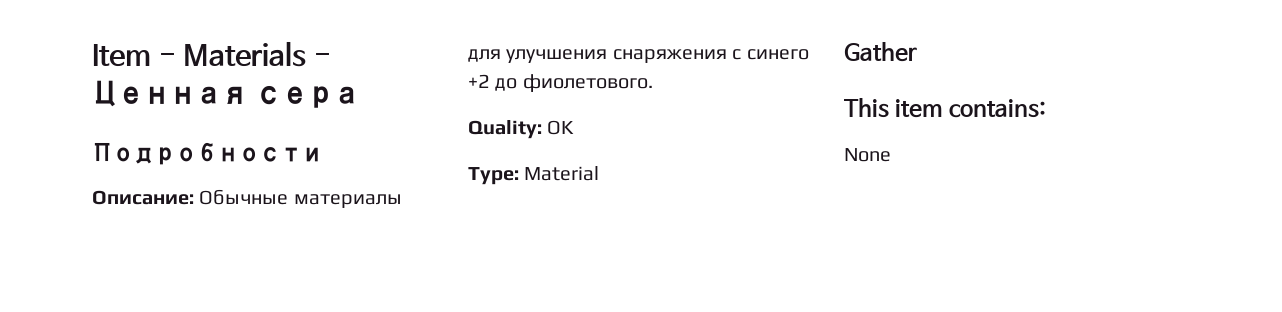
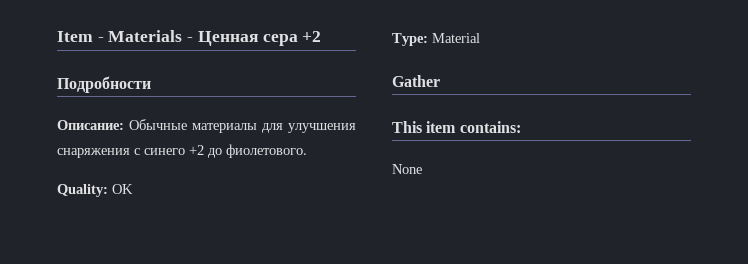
- Item - Materials - Ценная сера
+ Item - Materials - Ценная сера +2

